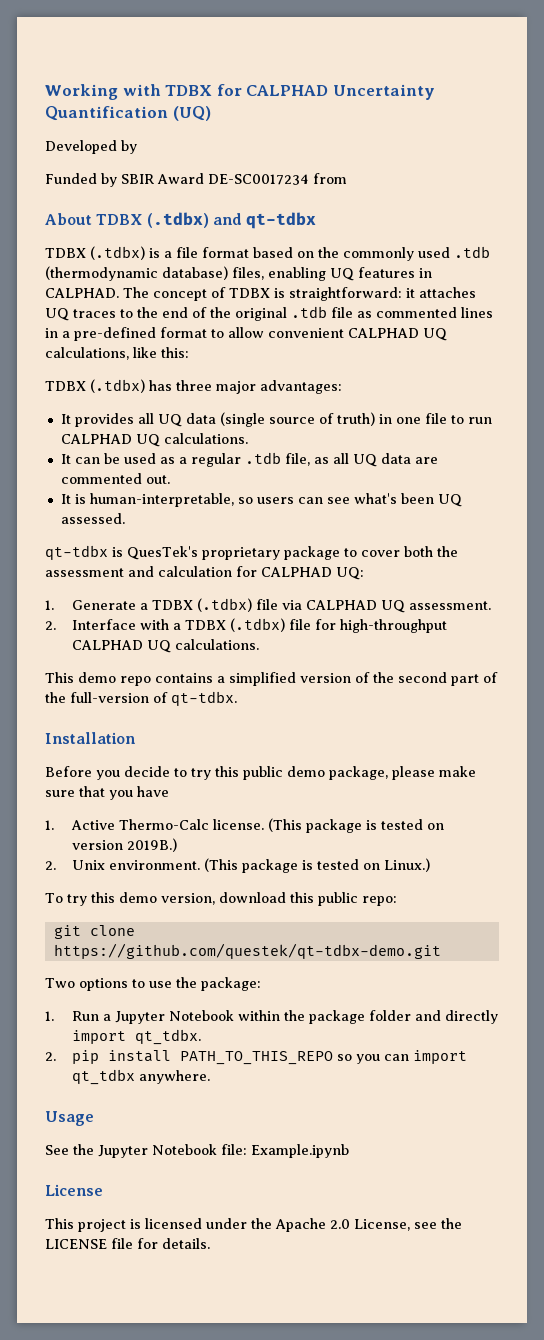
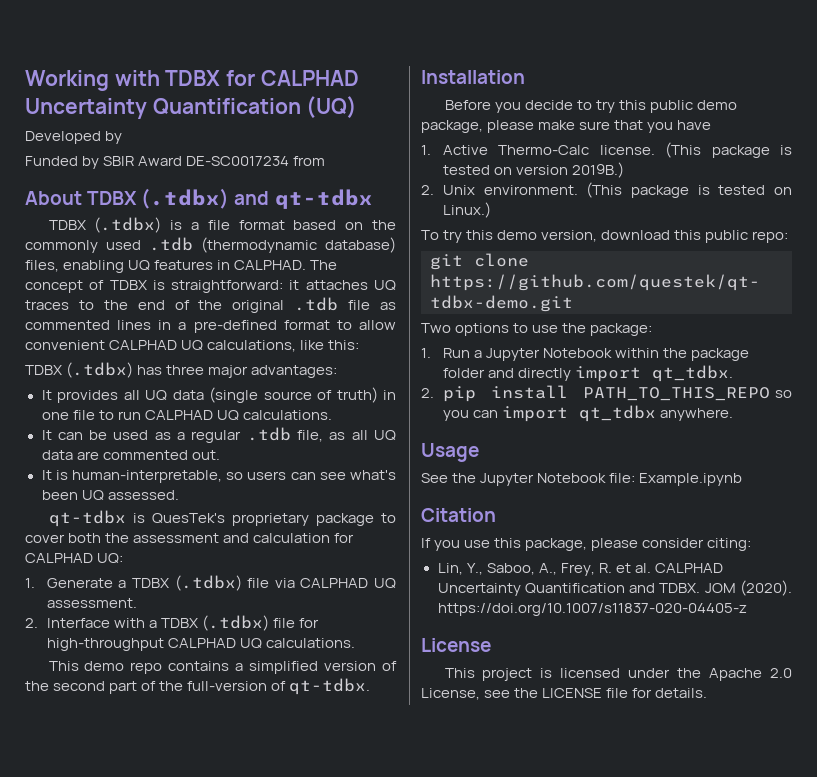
+ Citation
+ If you use this package, please consider citing:
+ Lin, Y., Saboo, A., Frey, R. et al. CALPHAD Uncertainty Quantification and TDBX. JOM (2020). https://doi.org/10.1007/s11837-020-04405-z

